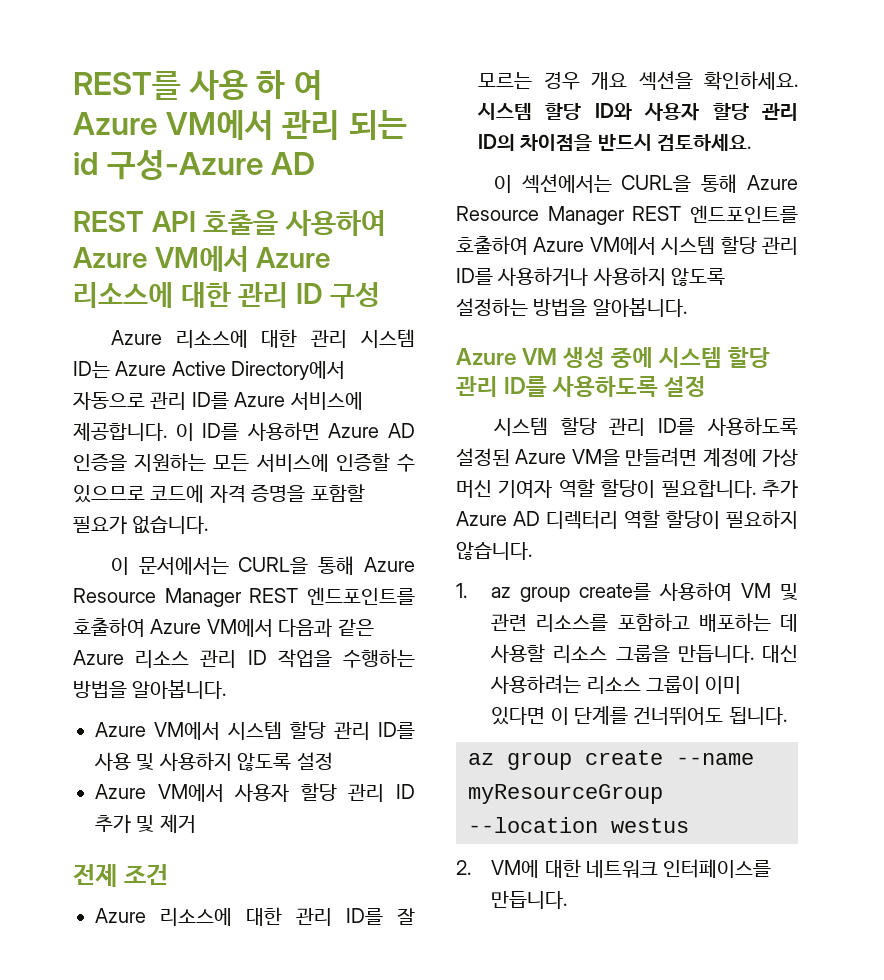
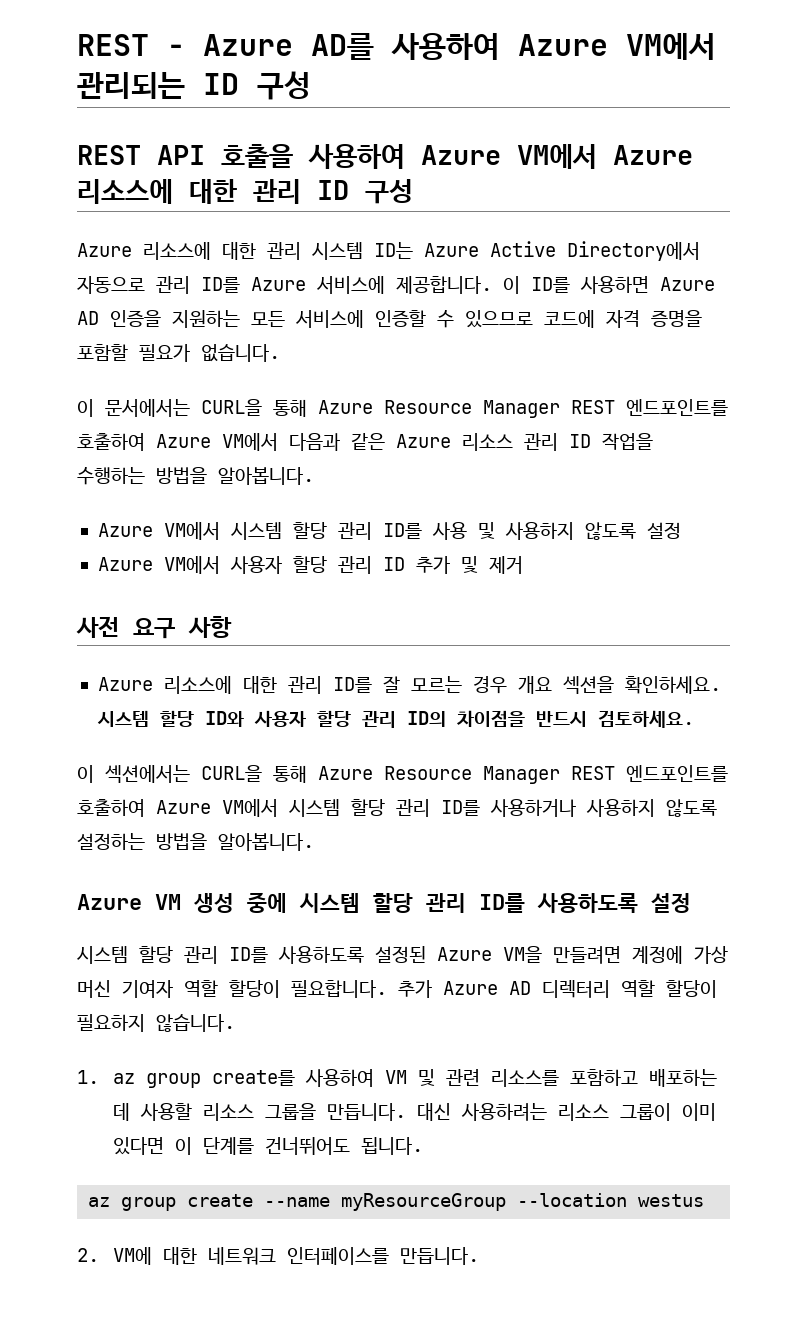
- REST를 사용 하 여 Azure VM에서 관리 되는 id 구성-Azure AD
+ REST - Azure AD를 사용하여 Azure VM에서 관리되는 ID 구성
- 전제 조건
+ 사전 요구 사항

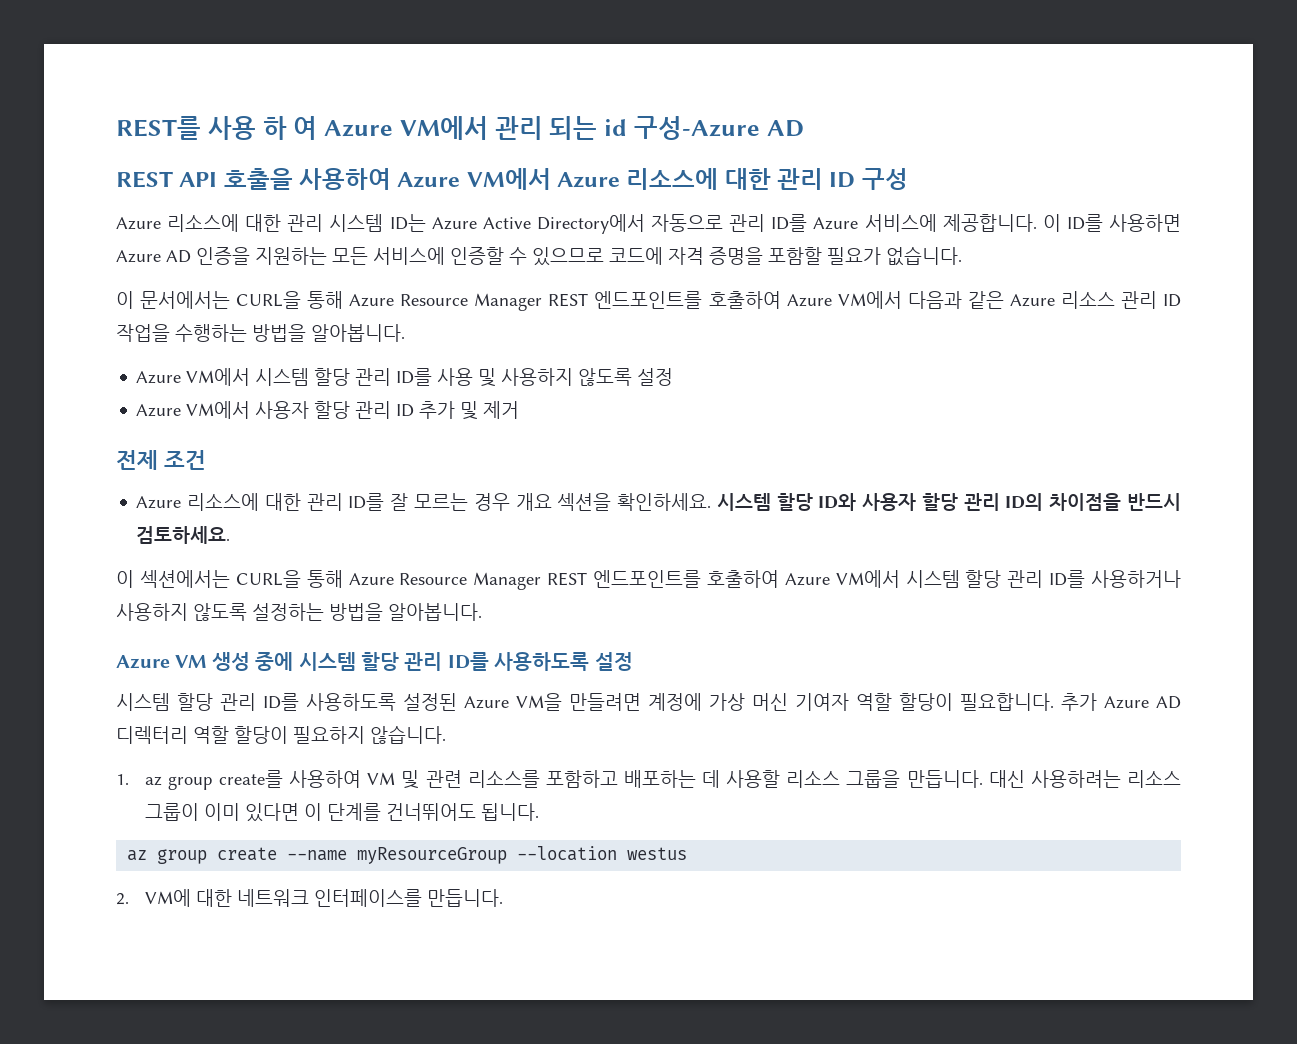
- REST - Azure AD를 사용하여 Azure VM에서 관리되는 ID 구성
+ REST를 사용 하 여 Azure VM에서 관리 되는 id 구성-Azure AD
- 사전 요구 사항
+ 전제 조건

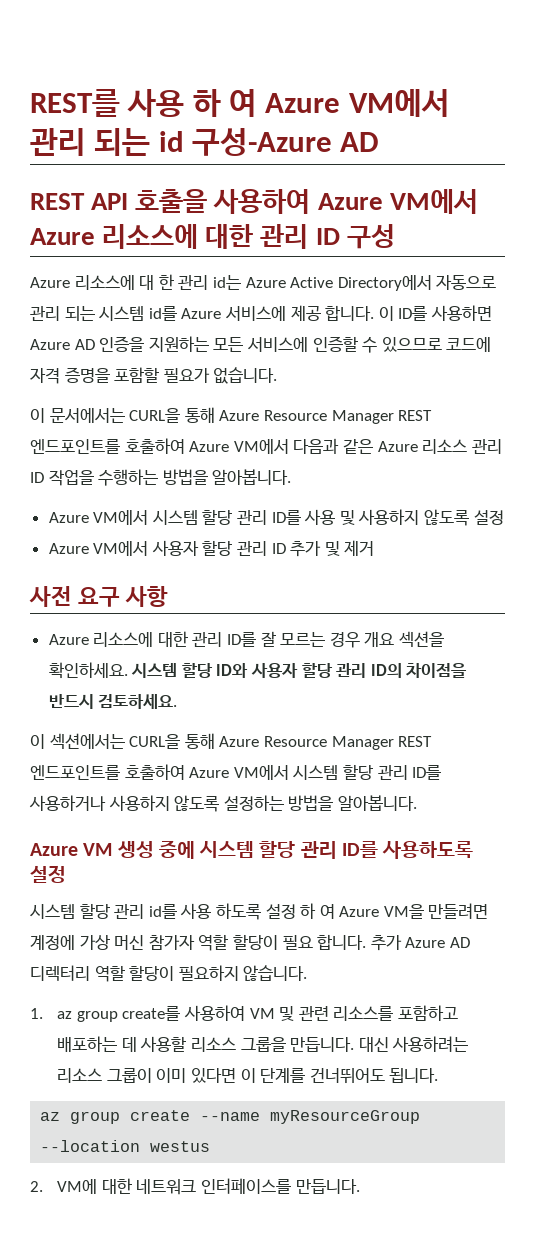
- Azure 리소스에 대한 관리 시스템 ID는 Azure Active Directory에서 자동으로 관리 ID를 Azure 서비스에 제공합니다.
+ Azure 리소스에 대 한 관리 id는 Azure Active Directory에서 자동으로 관리 되는 시스템 id를 Azure 서비스에 제공 합니다.
- 전제 조건
+ 사전 요구 사항
- 시스템 할당 관리 ID를 사용하도록 설정된 Azure VM을 만들려면 계정에 가상 머신 기여자 역할 할당이 필요합니다.
+ 시스템 할당 관리 id를 사용 하도록 설정 하 여 Azure VM을 만들려면 계정에 가상 머신 참가자 역할 할당이 필요 합니다.

